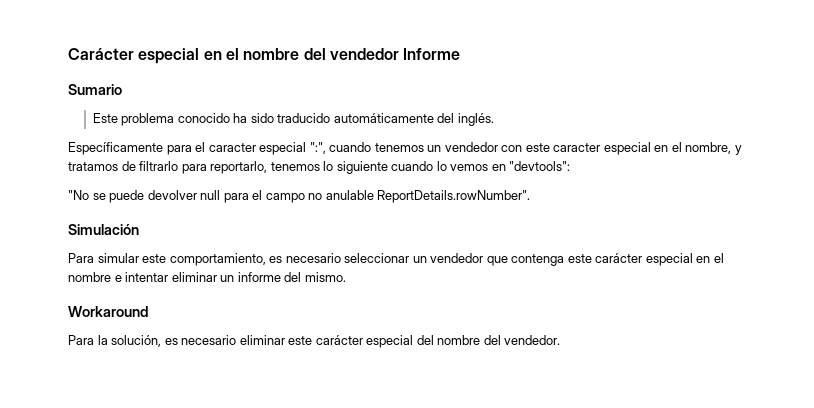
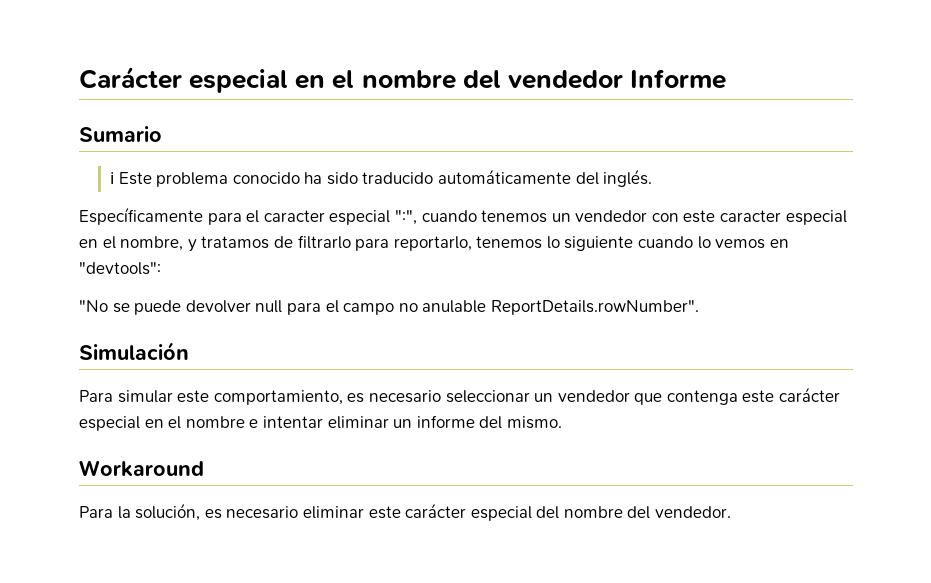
- Este problema conocido ha sido traducido automáticamente del inglés.
+ ℹ Este problema conocido ha sido traducido automáticamente del inglés.

